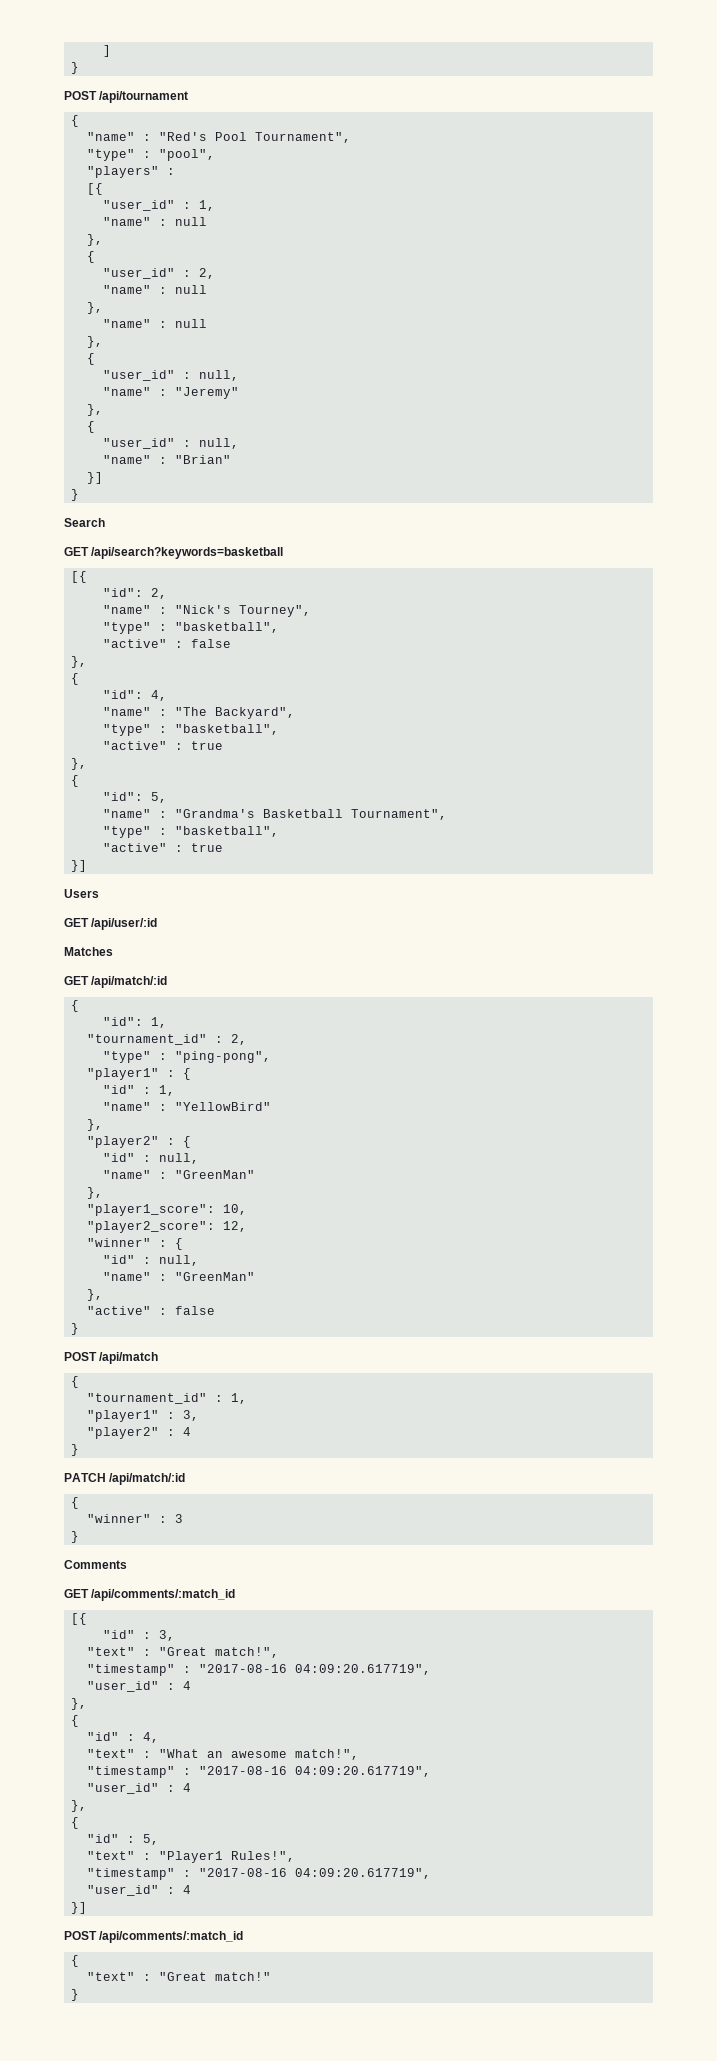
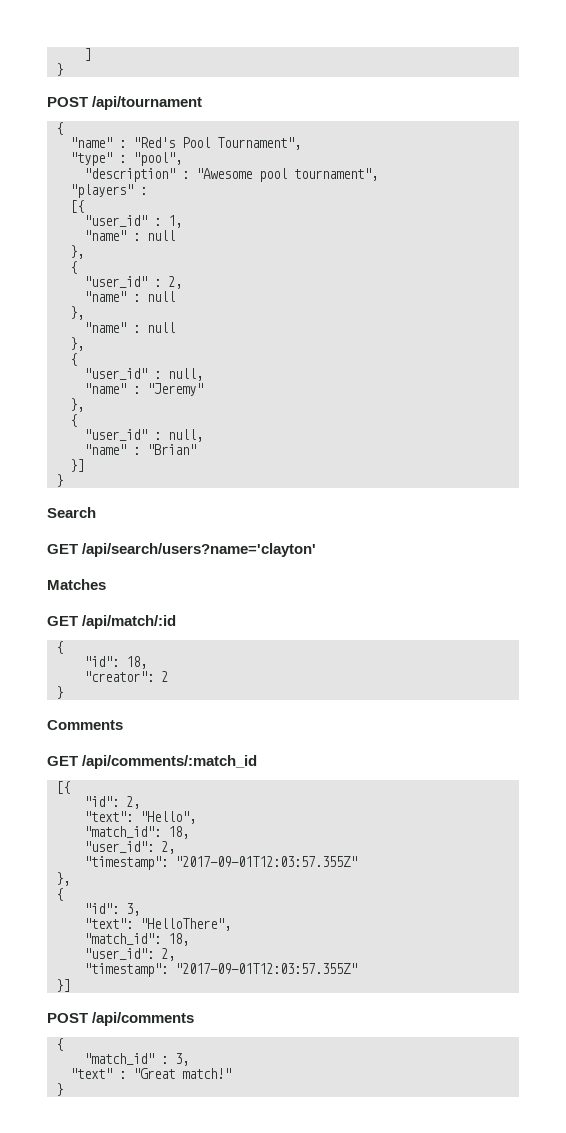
+ "description" : "Awesome pool tournament",
- GET /api/search?keywords=basketball
- [{
- "id": 2,
- "name" : "Nick's Tourney",
- "type" : "basketball",
- "active" : false
- },
- {
- "id": 4,
- "name" : "The Backyard",
- "type" : "basketball",
- "active" : true
- },
- {
- "id": 5,
- "name" : "Grandma's Basketball Tournament",
- "type" : "basketball",
- "active" : true
- }]
- Users
- GET /api/user/:id
+ GET /api/search/users?name='clayton'
- "id": 1,
- "tournament_id" : 2,
- "type" : "ping-pong",
- "player1" : {
- "id" : 1,
- "name" : "YellowBird"
- },
- "player2" : {
- "id" : null,
- "name" : "GreenMan"
- },
- "player1_score": 10,
- "player2_score": 12,
- "winner" : {
- "id" : null,
- "name" : "GreenMan"
- },
- "active" : false
- }
- POST /api/match
- {
- "tournament_id" : 1,
- "player1" : 3,
- "player2" : 4
- }
- PATCH /api/match/:id
- {
- "winner" : 3
+ "id": 18,
+ "creator": 2
- "id" : 3,
- "text" : "Great match!",
- "timestamp" : "2017-08-16 04:09:20.617719",
- "user_id" : 4
+ "id": 2,
+ "text": "Hello",
+ "match_id": 18,
+ "user_id": 2,
+ "timestamp": "2017-09-01T12:03:57.355Z"
  },
  {
- "id" : 4,
- "text" : "What an awesome match!",
- "timestamp" : "2017-08-16 04:09:20.617719",
- "user_id" : 4
- },
- {
- "id" : 5,
- "text" : "Player1 Rules!",
- "timestamp" : "2017-08-16 04:09:20.617719",
- "user_id" : 4
+ "id": 3,
+ "text": "HelloThere",
+ "match_id": 18,
+ "user_id": 2,
+ "timestamp": "2017-09-01T12:03:57.355Z"
- POST /api/comments/:match_id
+ POST /api/comments
  {
+ "match_id" : 3,

